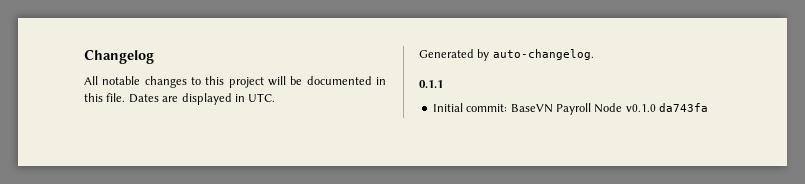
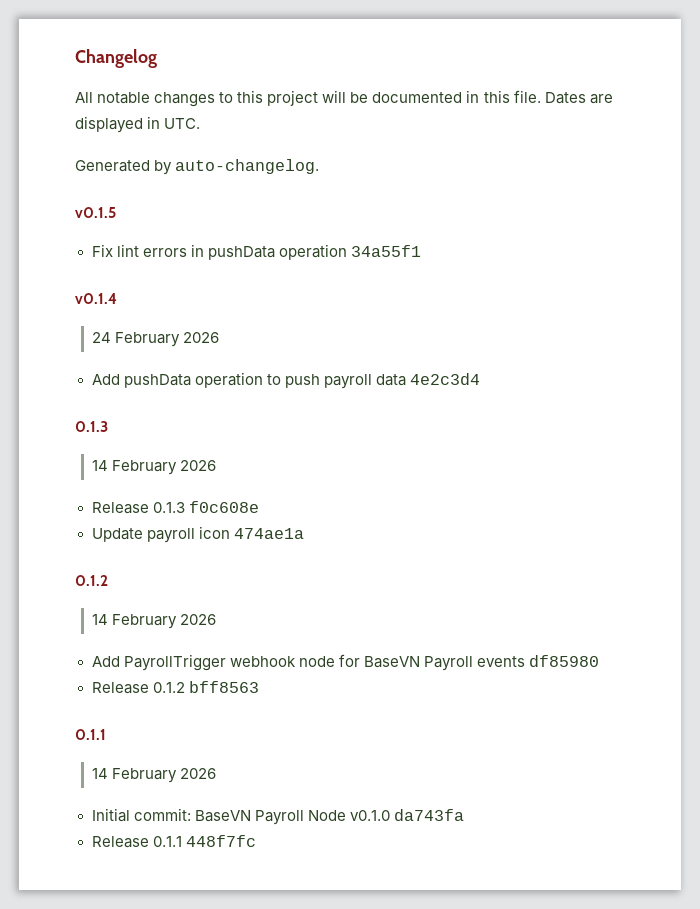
+ v0.1.5
+ Fix lint errors in pushData operation 34a55f1
+ v0.1.4
+ 24 February 2026
+ Add pushData operation to push payroll data 4e2c3d4
+ 0.1.3
+ 14 February 2026
+ Release 0.1.3 f0c608e
+ Update payroll icon 474ae1a
+ 0.1.2
+ 14 February 2026
+ Add PayrollTrigger webhook node for BaseVN Payroll events df85980
+ Release 0.1.2 bff8563
  0.1.1
+ 14 February 2026
+ Release 0.1.1 448f7fc

